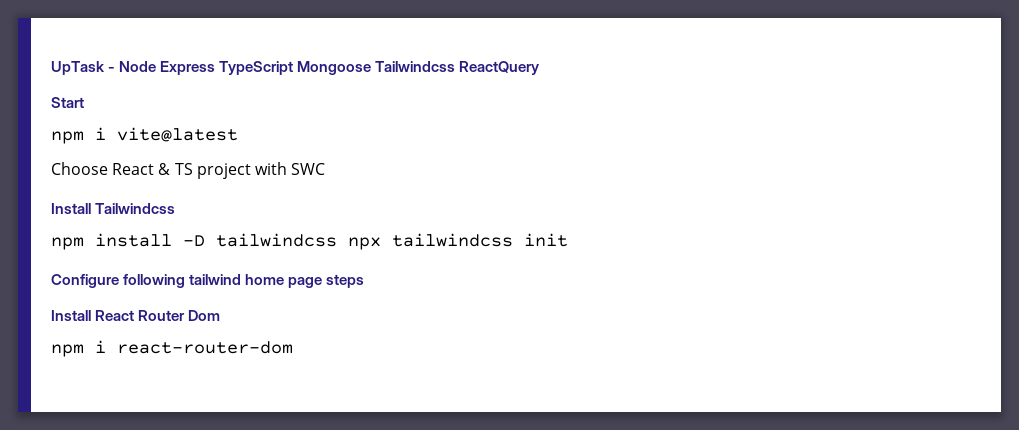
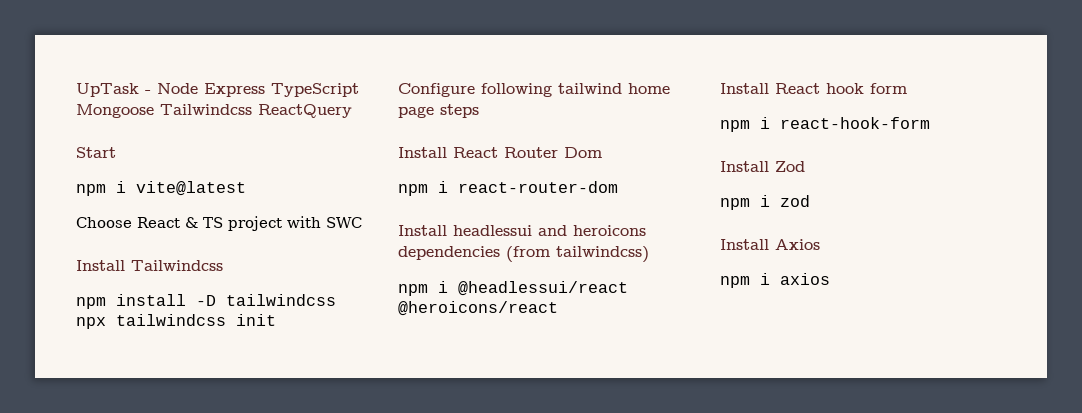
+ Install headlessui and heroicons dependencies (from tailwindcss)
+ npm i @headlessui/react @heroicons/react
+ Install React hook form
+ npm i react-hook-form
+ Install Zod
+ npm i zod
+ Install Axios
+ npm i axios

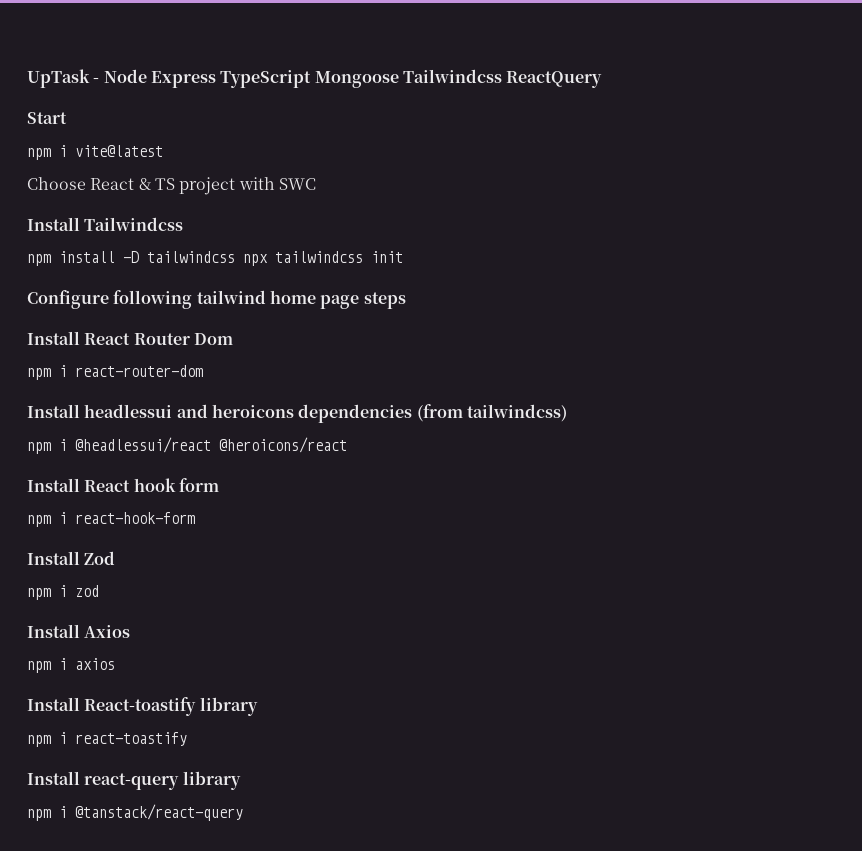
+ Install React-toastify library
+ npm i react-toastify
+ Install react-query library
+ npm i @tanstack/react-query

